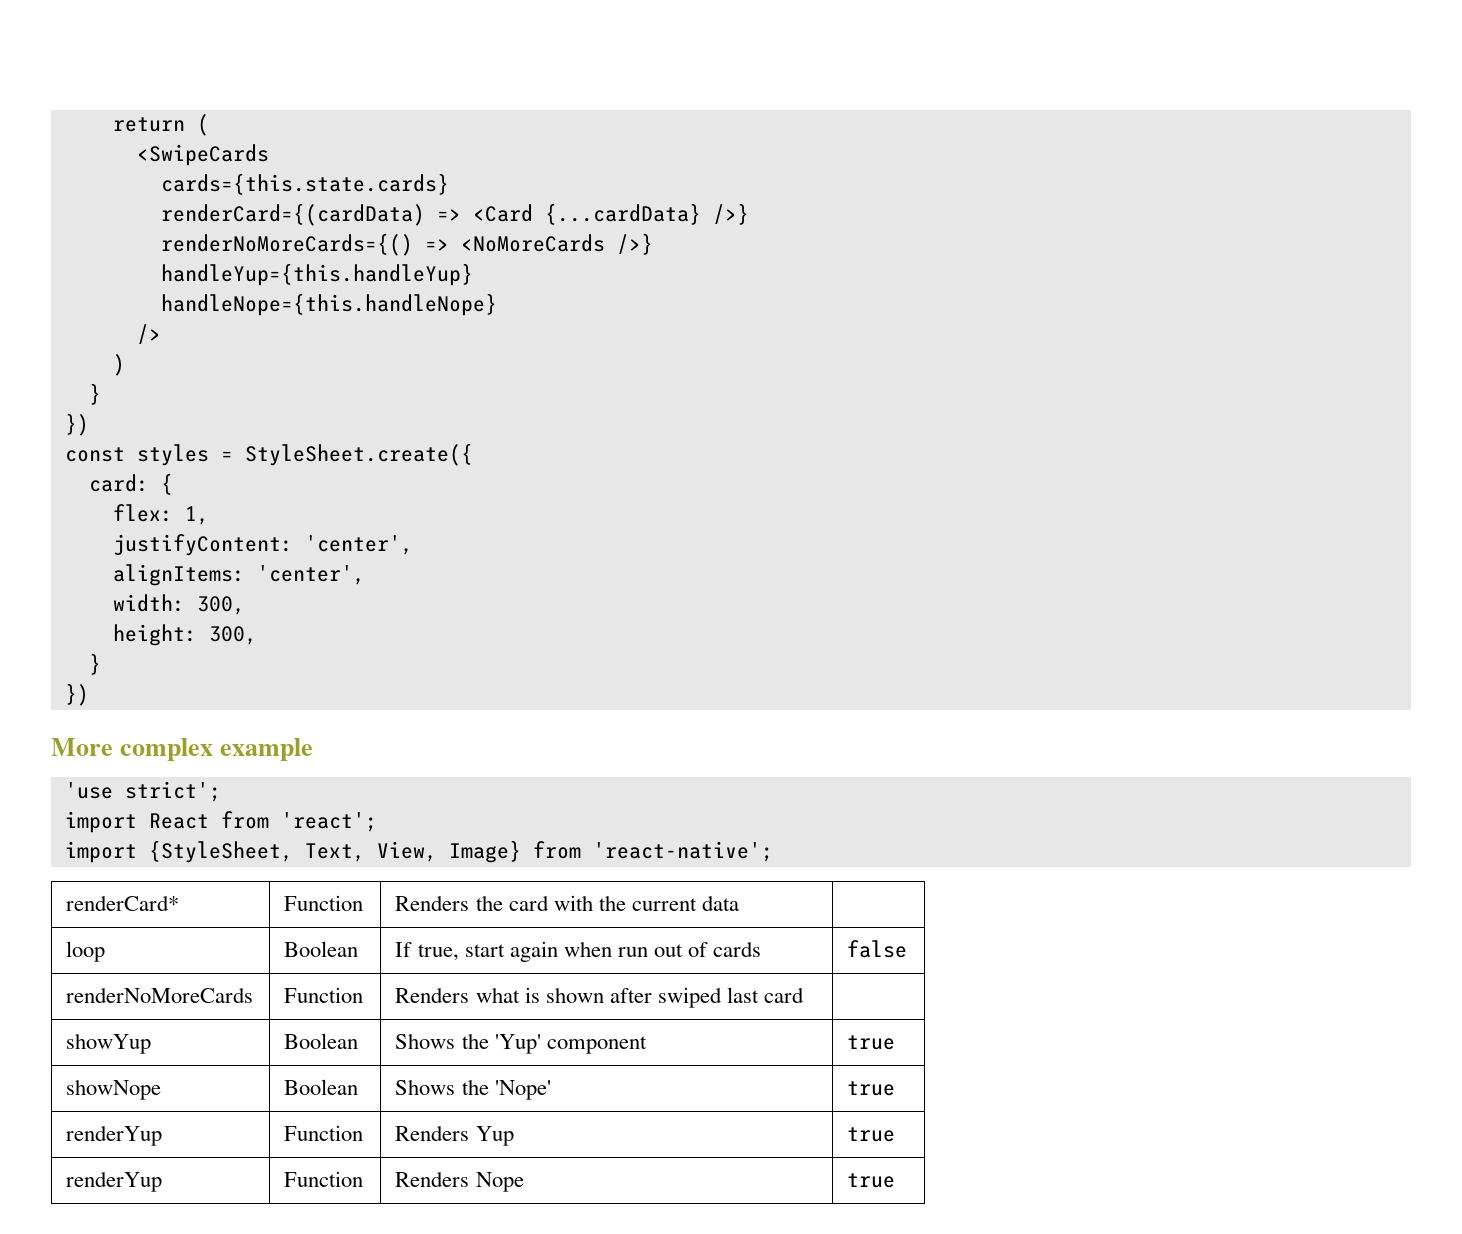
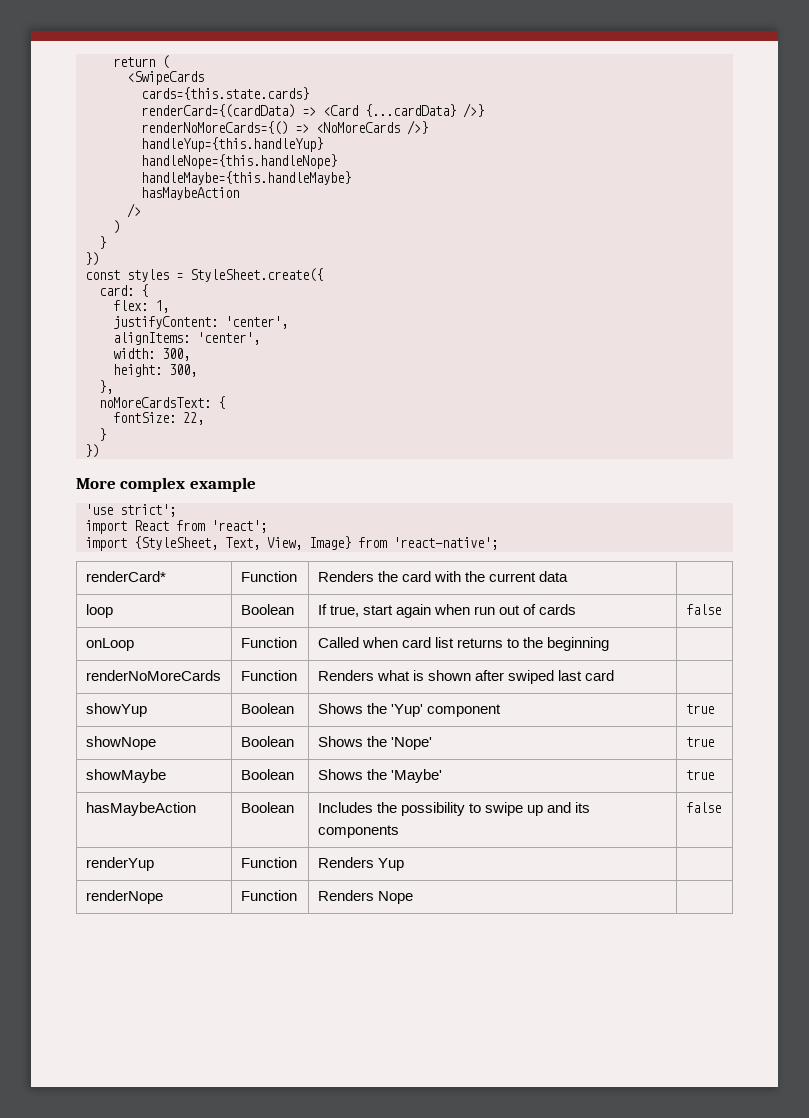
+ handleMaybe={this.handleMaybe}
+ hasMaybeAction
+ },
+ noMoreCardsText: {
+ fontSize: 22,
+ onLoop | Function | Called when card list returns to the beginning |
+ showMaybe | Boolean | Shows the 'Maybe' | true
+ hasMaybeAction | Boolean | Includes the possibility to swipe up and its components | false
- renderYup | Function | Renders Yup | true
- renderYup | Function | Renders Nope | true
+ renderYup | Function | Renders Yup |
+ renderNope | Function | Renders Nope |

